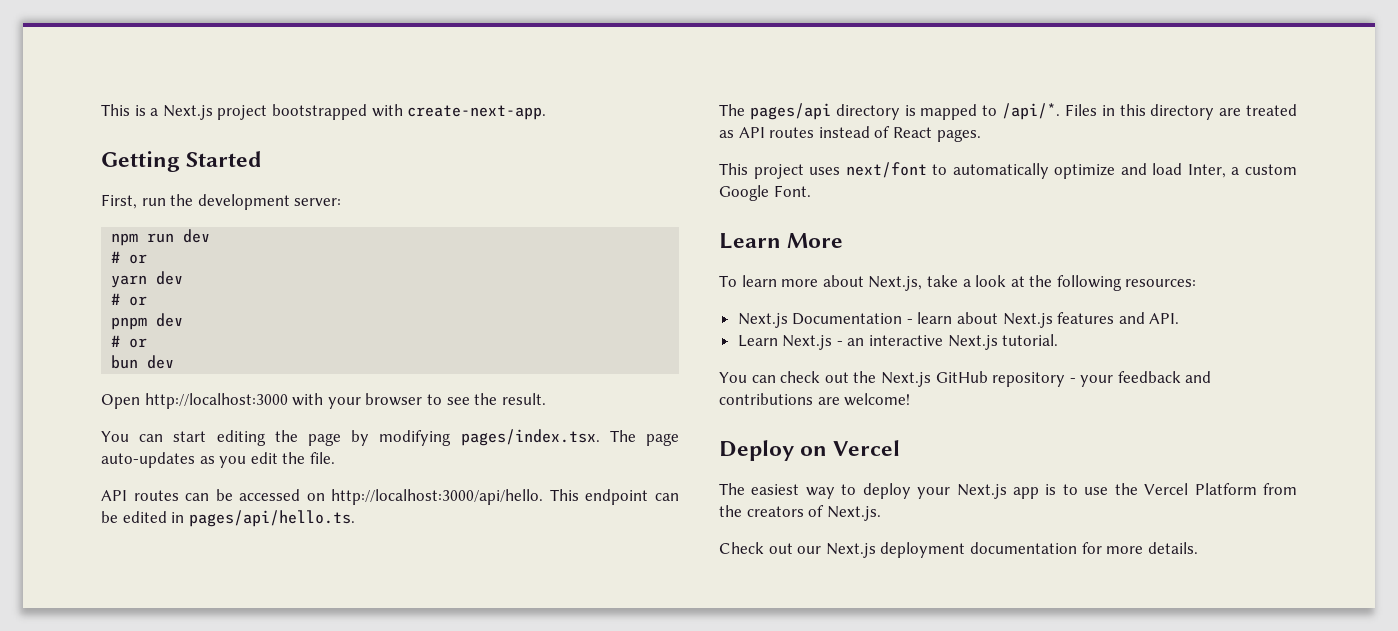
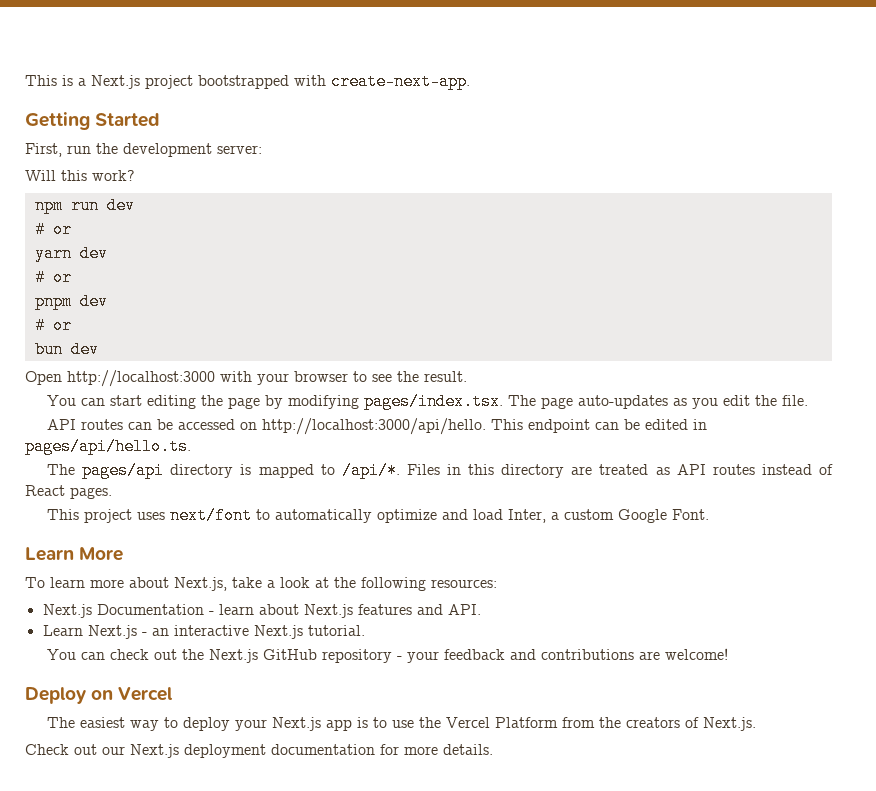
+ Will this work?

